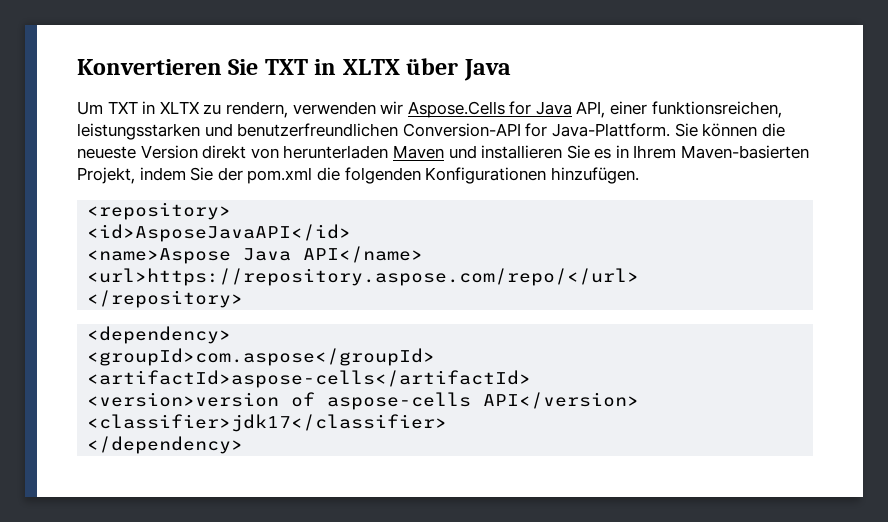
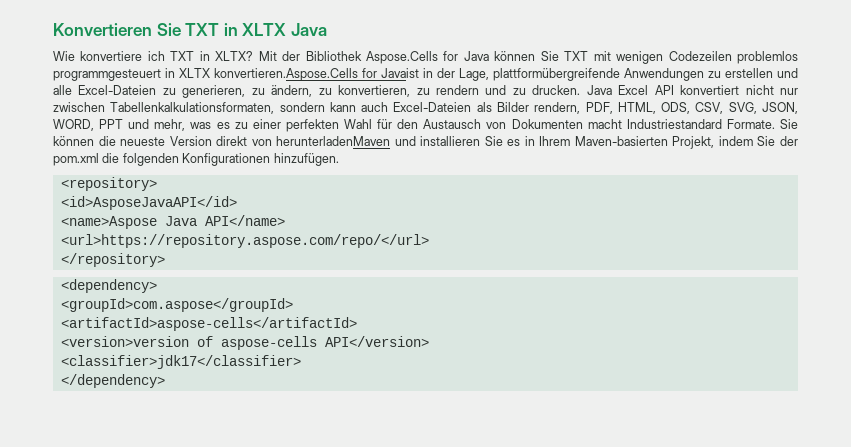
- Konvertieren Sie TXT in XLTX über Java
+ Konvertieren Sie TXT in XLTX Java
- Um TXT in XLTX zu rendern, verwenden wir Aspose.Cells for Java API, einer funktionsreichen, leistungsstarken und benutzerfreundlichen Conversion-API for Java-Plattform.
+ Wie konvertiere ich TXT in XLTX? Mit der Bibliothek Aspose.Cells for Java können Sie TXT mit wenigen Codezeilen problemlos programmgesteuert in XLTX konvertieren.Aspose.Cells for Javaist in der Lage, plattformübergreifende Anwendungen zu erstellen und alle Excel-Dateien zu generieren, zu ändern, zu konvertieren, zu rendern und zu drucken. Java Excel API konvertiert nicht nur zwischen Tabellenkalkulationsformaten, sondern kann auch Excel-Dateien als Bilder rendern, PDF, HTML, ODS, CSV, SVG, JSON, WORD, PPT und mehr, was es zu einer perfekten Wahl für den Austausch von Dokumenten macht Industriestandard Formate.
- Sie können die neueste Version direkt von herunterladen Maven und installieren Sie es in Ihrem Maven-basierten Projekt, indem Sie der pom.xml die folgenden Konfigurationen hinzufügen.
+ Sie können die neueste Version direkt von herunterladenMaven und installieren Sie es in Ihrem Maven-basierten Projekt, indem Sie der pom.xml die folgenden Konfigurationen hinzufügen.

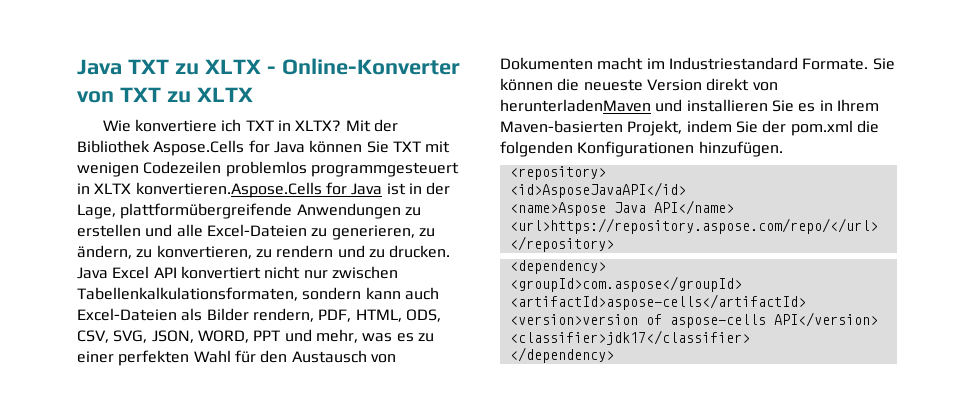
- Konvertieren Sie TXT in XLTX Java
+ Java TXT zu XLTX - Online-Konverter von TXT zu XLTX
- Mit der Bibliothek Aspose.Cells for Java können Sie TXT mit wenigen Codezeilen problemlos programmgesteuert in XLTX konvertieren.Aspose.Cells for Javaist in der Lage, plattformübergreifende Anwendungen zu erstellen und alle Excel-Dateien zu generieren, zu ändern, zu konvertieren, zu rendern und zu drucken.
+ Mit der Bibliothek Aspose.Cells for Java können Sie TXT mit wenigen Codezeilen problemlos programmgesteuert in XLTX konvertieren.Aspose.Cells for Java ist in der Lage, plattformübergreifende Anwendungen zu erstellen und alle Excel-Dateien zu generieren, zu ändern, zu konvertieren, zu rendern und zu drucken.
- Java Excel API konvertiert nicht nur zwischen Tabellenkalkulationsformaten, sondern kann auch Excel-Dateien als Bilder rendern, PDF, HTML, ODS, CSV, SVG, JSON, WORD, PPT und mehr, was es zu einer perfekten Wahl für den Austausch von Dokumenten macht Industriestandard Formate.
+ Java Excel API konvertiert nicht nur zwischen Tabellenkalkulationsformaten, sondern kann auch Excel-Dateien als Bilder rendern, PDF, HTML, ODS, CSV, SVG, JSON, WORD, PPT und mehr, was es zu einer perfekten Wahl für den Austausch von Dokumenten macht im Industriestandard Formate.

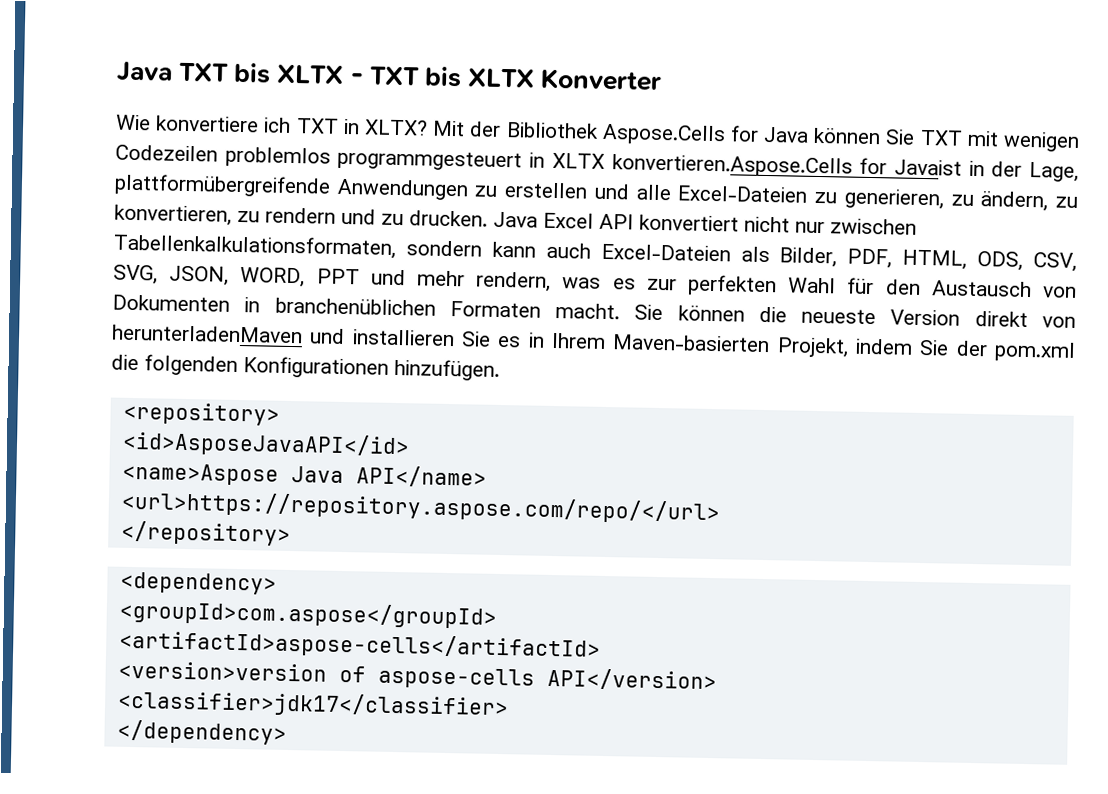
- Java TXT zu XLTX - Online-Konverter von TXT zu XLTX
+ Java TXT bis XLTX - TXT bis XLTX Konverter
- Mit der Bibliothek Aspose.Cells for Java können Sie TXT mit wenigen Codezeilen problemlos programmgesteuert in XLTX konvertieren.Aspose.Cells for Java ist in der Lage, plattformübergreifende Anwendungen zu erstellen und alle Excel-Dateien zu generieren, zu ändern, zu konvertieren, zu rendern und zu drucken.
+ Mit der Bibliothek Aspose.Cells for Java können Sie TXT mit wenigen Codezeilen problemlos programmgesteuert in XLTX konvertieren.Aspose.Cells for Javaist in der Lage, plattformübergreifende Anwendungen zu erstellen und alle Excel-Dateien zu generieren, zu ändern, zu konvertieren, zu rendern und zu drucken.
- Java Excel API konvertiert nicht nur zwischen Tabellenkalkulationsformaten, sondern kann auch Excel-Dateien als Bilder rendern, PDF, HTML, ODS, CSV, SVG, JSON, WORD, PPT und mehr, was es zu einer perfekten Wahl für den Austausch von Dokumenten macht im Industriestandard Formate.
+ Java Excel API konvertiert nicht nur zwischen Tabellenkalkulationsformaten, sondern kann auch Excel-Dateien als Bilder, PDF, HTML, ODS, CSV, SVG, JSON, WORD, PPT und mehr rendern, was es zur perfekten Wahl für den Austausch von Dokumenten in branchenüblichen Formaten macht.

